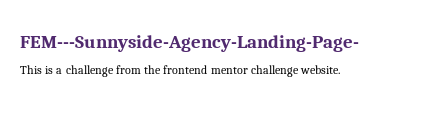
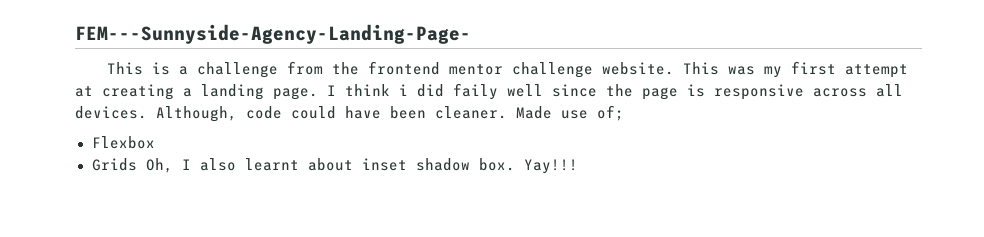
+ This was my first attempt at creating a landing page. I think i did faily well since the page is responsive across all devices. Although, code could have been cleaner. Made use of;
+ Flexbox
+ Grids Oh, I also learnt about inset shadow box. Yay!!!

